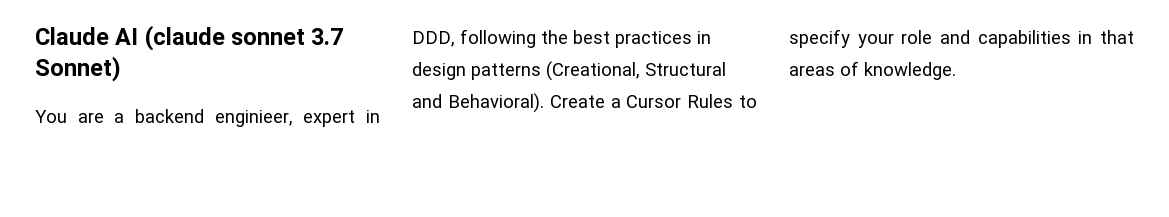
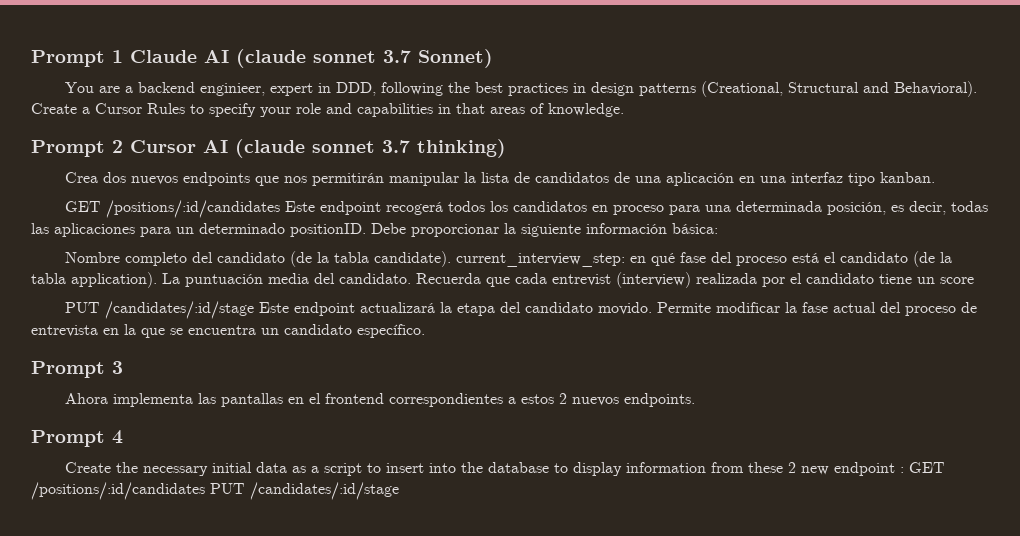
- Claude AI (claude sonnet 3.7 Sonnet)
+ Prompt 1 Claude AI (claude sonnet 3.7 Sonnet)
+ Prompt 2 Cursor AI (claude sonnet 3.7 thinking)
+ Crea dos nuevos endpoints que nos permitirán manipular la lista de candidatos de una aplicación en una interfaz tipo kanban.
+ GET /positions/:id/candidates Este endpoint recogerá todos los candidatos en proceso para una determinada posición, es decir, todas las aplicaciones para un determinado positionID. Debe proporcionar la siguiente información básica:
+ Nombre completo del candidato (de la tabla candidate). current_interview_step: en qué fase del proceso está el candidato (de la tabla application). La puntuación media del candidato. Recuerda que cada entrevist (interview) realizada por el candidato tiene un score
+ PUT /candidates/:id/stage Este endpoint actualizará la etapa del candidato movido. Permite modificar la fase actual del proceso de entrevista en la que se encuentra un candidato específico.
+ Prompt 3
+ Ahora implementa las pantallas en el frontend correspondientes a estos 2 nuevos endpoints.
+ Prompt 4
+ Create the necessary initial data as a script to insert into the database to display information from these 2 new endpoint : GET /positions/:id/candidates PUT /candidates/:id/stage

